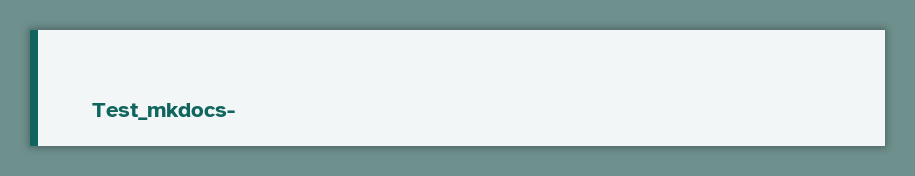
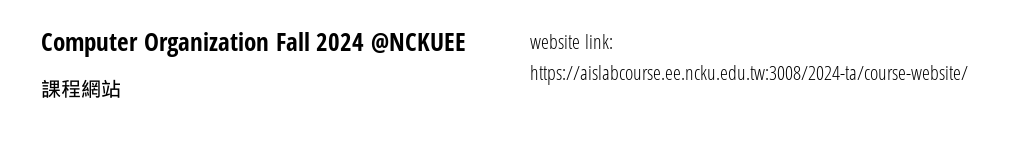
- Test_mkdocs-
+ Computer Organization Fall 2024 @NCKUEE
+ 課程網站
+ website link: https://aislabcourse.ee.ncku.edu.tw:3008/2024-ta/course-website/

